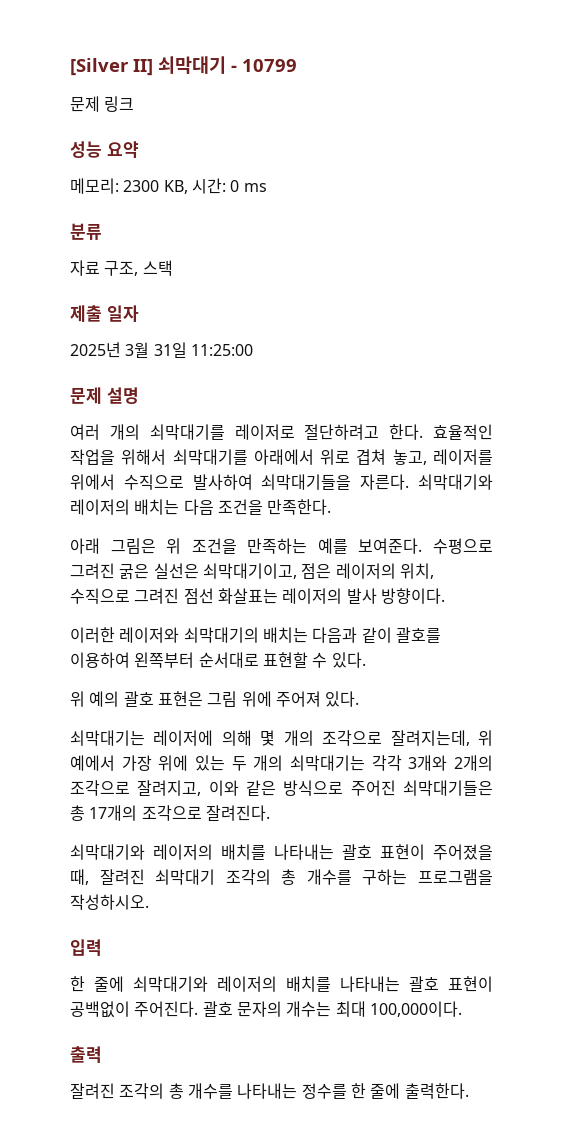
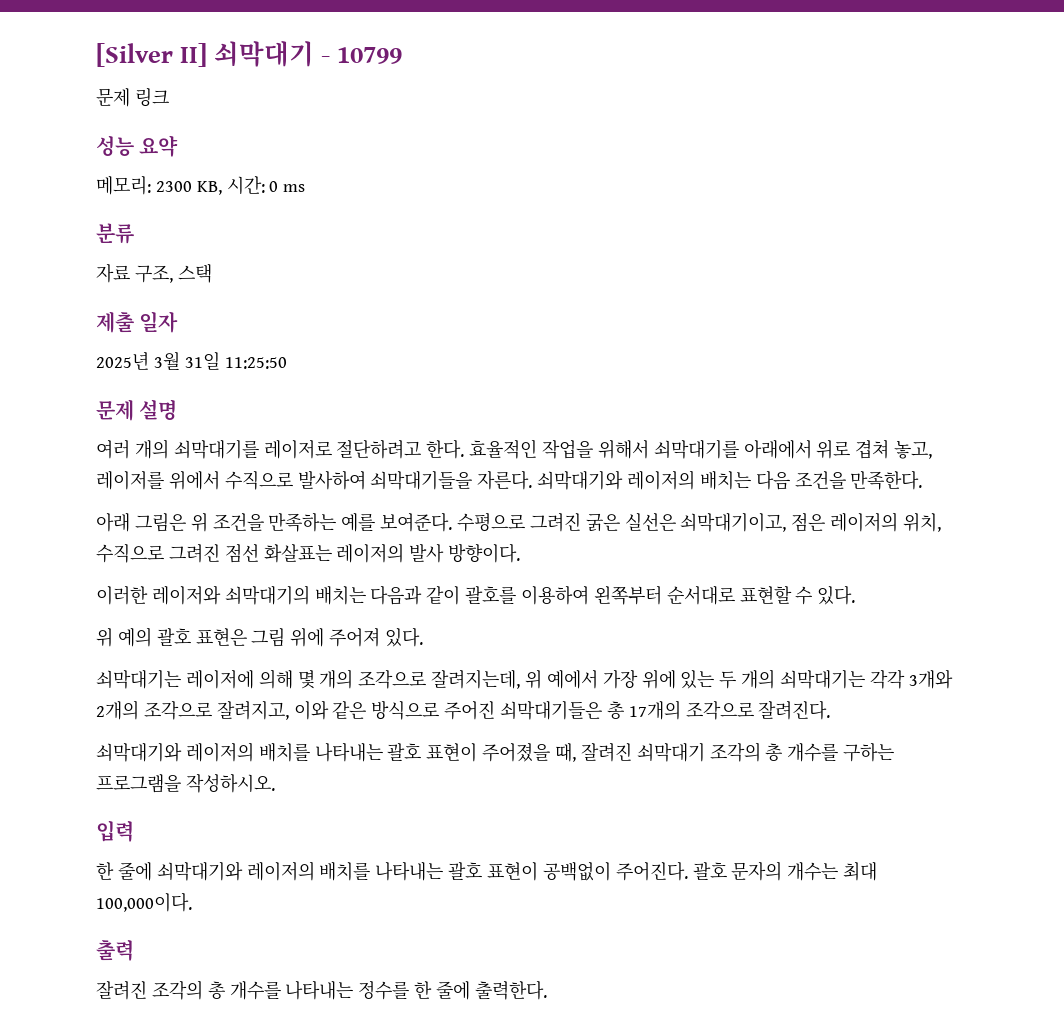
- 2025년 3월 31일 11:25:00
+ 2025년 3월 31일 11:25:50

